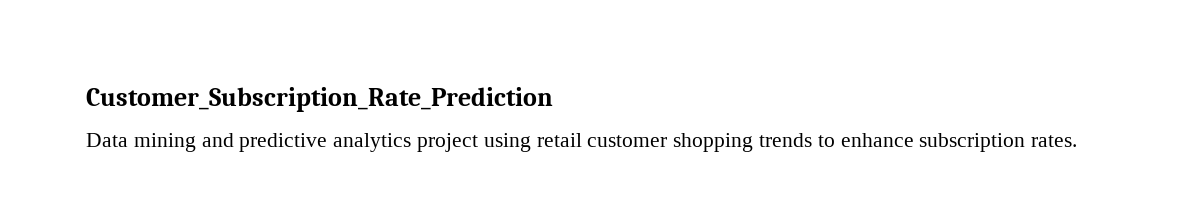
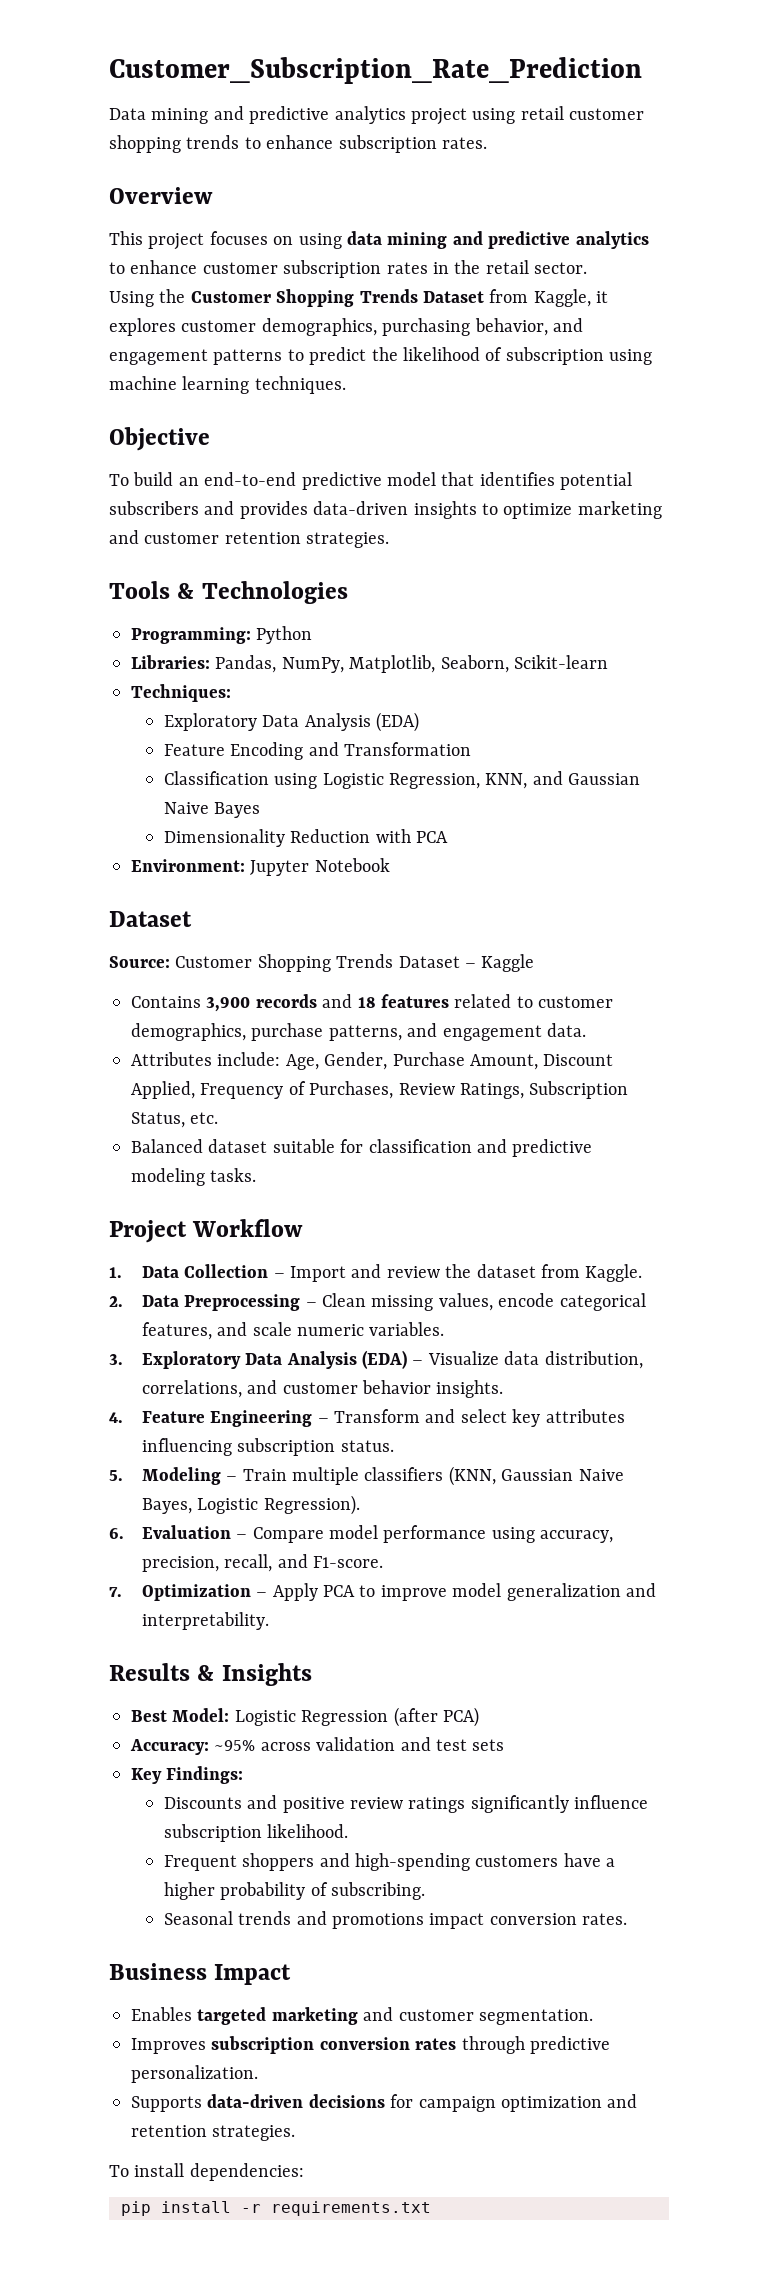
+ Overview
+ This project focuses on using data mining and predictive analytics to enhance customer subscription rates in the retail sector.
+ Using the Customer Shopping Trends Dataset from Kaggle, it explores customer demographics, purchasing behavior, and engagement patterns to predict the likelihood of subscription using machine learning techniques.
+ Objective
+ To build an end-to-end predictive model that identifies potential subscribers and provides data-driven insights to optimize marketing and customer retention strategies.
+ Tools & Technologies
+ Programming: Python
+ Libraries: Pandas, NumPy, Matplotlib, Seaborn, Scikit-learn
+ Techniques:
+ Exploratory Data Analysis (EDA)
+ Feature Encoding and Transformation
+ Classification using Logistic Regression, KNN, and Gaussian Naive Bayes
+ Dimensionality Reduction with PCA
+ Environment: Jupyter Notebook
+ Dataset
+ Source: Customer Shopping Trends Dataset – Kaggle
+ Contains 3,900 records and 18 features related to customer demographics, purchase patterns, and engagement data.
+ Attributes include: Age, Gender, Purchase Amount, Discount Applied, Frequency of Purchases, Review Ratings, Subscription Status, etc.
+ Balanced dataset suitable for classification and predictive modeling tasks.
+ Project Workflow
+ 1. Data Collection – Import and review the dataset from Kaggle.
+ 2. Data Preprocessing – Clean missing values, encode categorical features, and scale numeric variables.
+ 3. Exploratory Data Analysis (EDA) – Visualize data distribution, correlations, and customer behavior insights.
+ 4. Feature Engineering – Transform and select key attributes influencing subscription status.
+ 5. Modeling – Train multiple classifiers (KNN, Gaussian Naive Bayes, Logistic Regression).
+ 6. Evaluation – Compare model performance using accuracy, precision, recall, and F1-score.
+ 7. Optimization – Apply PCA to improve model generalization and interpretability.
+ Results & Insights
+ Best Model: Logistic Regression (after PCA)
+ Accuracy: ~95% across validation and test sets
+ Key Findings:
+ Discounts and positive review ratings significantly influence subscription likelihood.
+ Frequent shoppers and high-spending customers have a higher probability of subscribing.
+ Seasonal trends and promotions impact conversion rates.
+ Business Impact
+ Enables targeted marketing and customer segmentation.
+ Improves subscription conversion rates through predictive personalization.
+ Supports data-driven decisions for campaign optimization and retention strategies.
+ To install dependencies:
+ pip install -r requirements.txt

